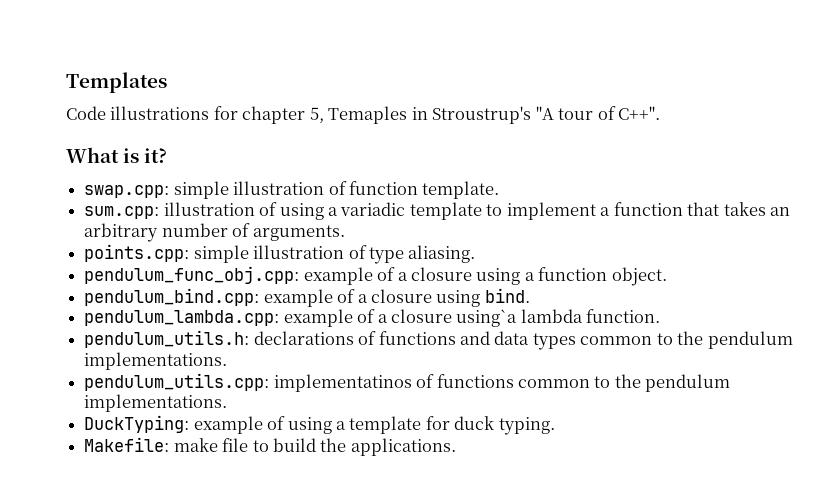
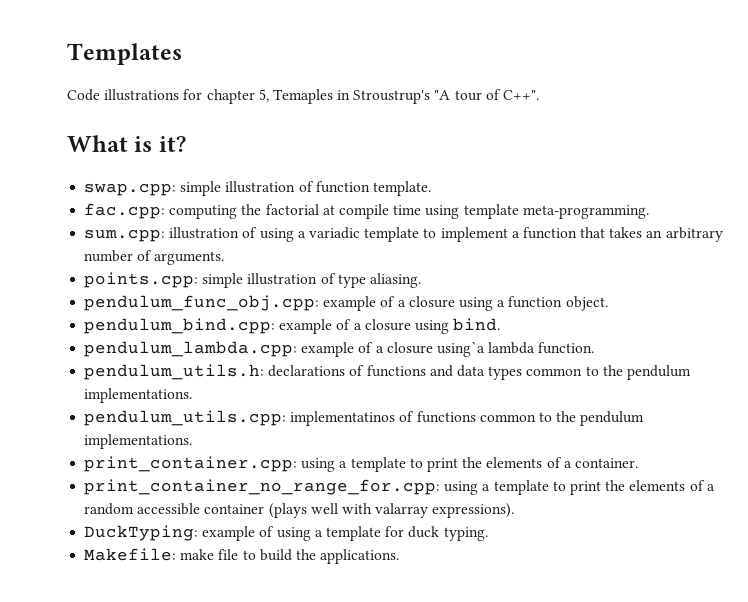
+ fac.cpp: computing the factorial at compile time using template meta-programming.
+ print_container.cpp: using a template to print the elements of a container.
+ print_container_no_range_for.cpp: using a template to print the elements of a random accessible container (plays well with valarray expressions).

